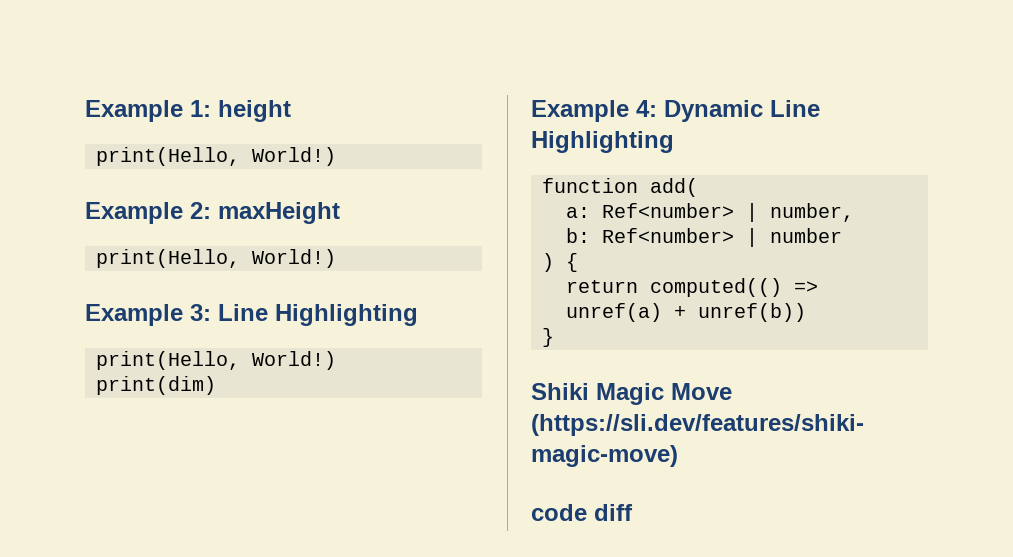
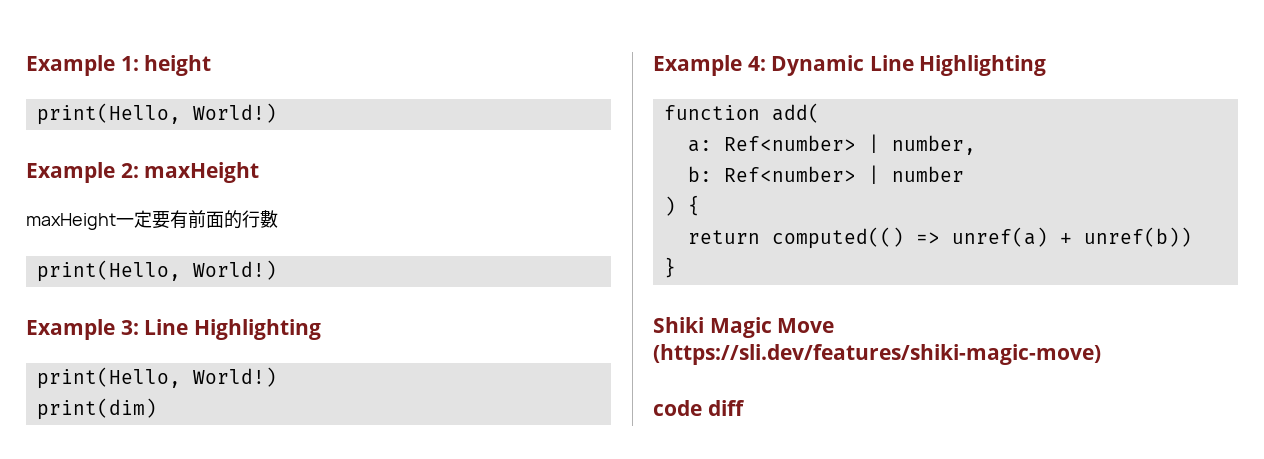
+ maxHeight一定要有前面的行數

